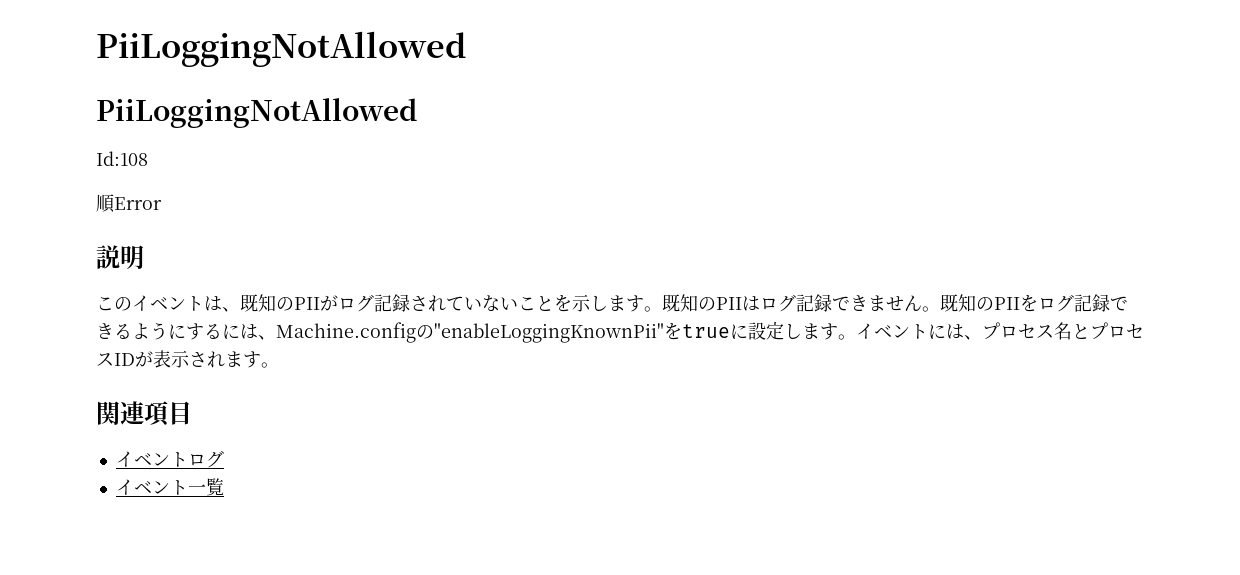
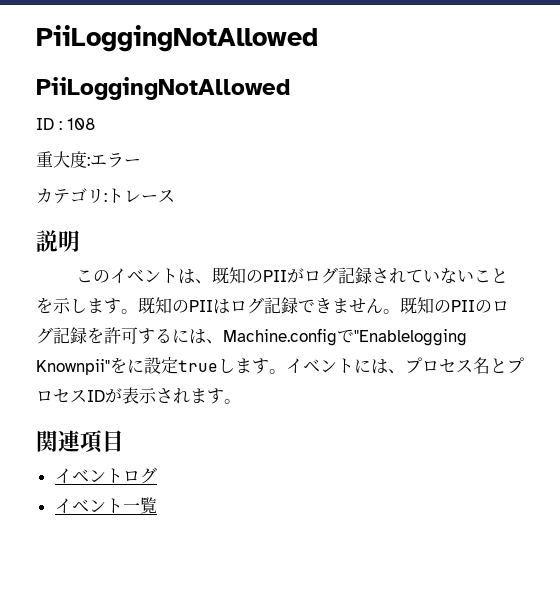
- Id:108
- 順Error
+ ID : 108
+ 重大度:エラー
+ カテゴリ:トレース
- 既知のPIIをログ記録できるようにするには、Machine.configの"enableLoggingKnownPii"をtrueに設定します。
+ 既知のPIIのログ記録を許可するには、Machine.configで"Enablelogging Knownpii"をに設定trueします。

